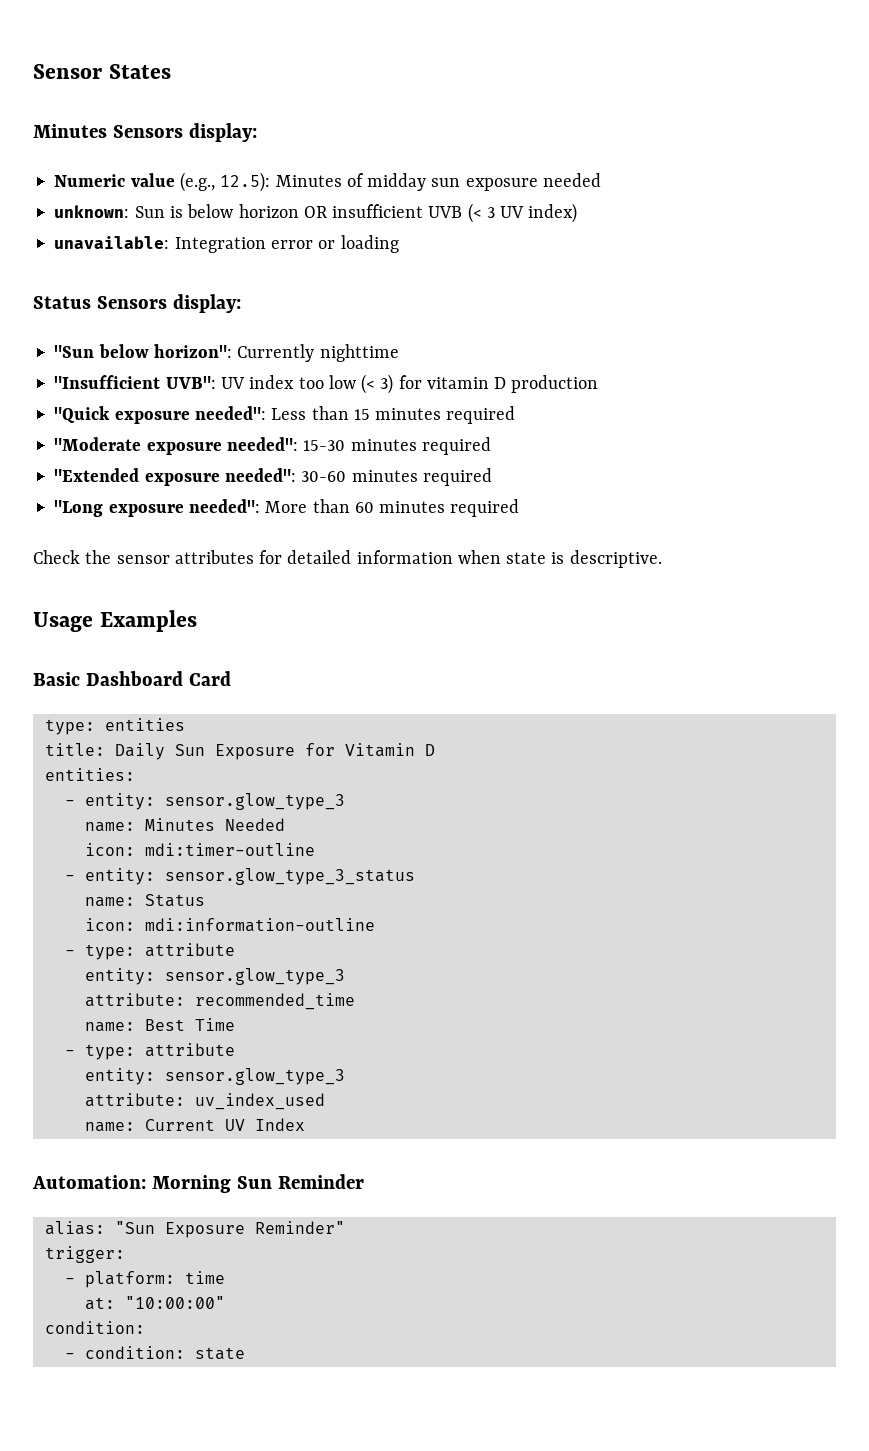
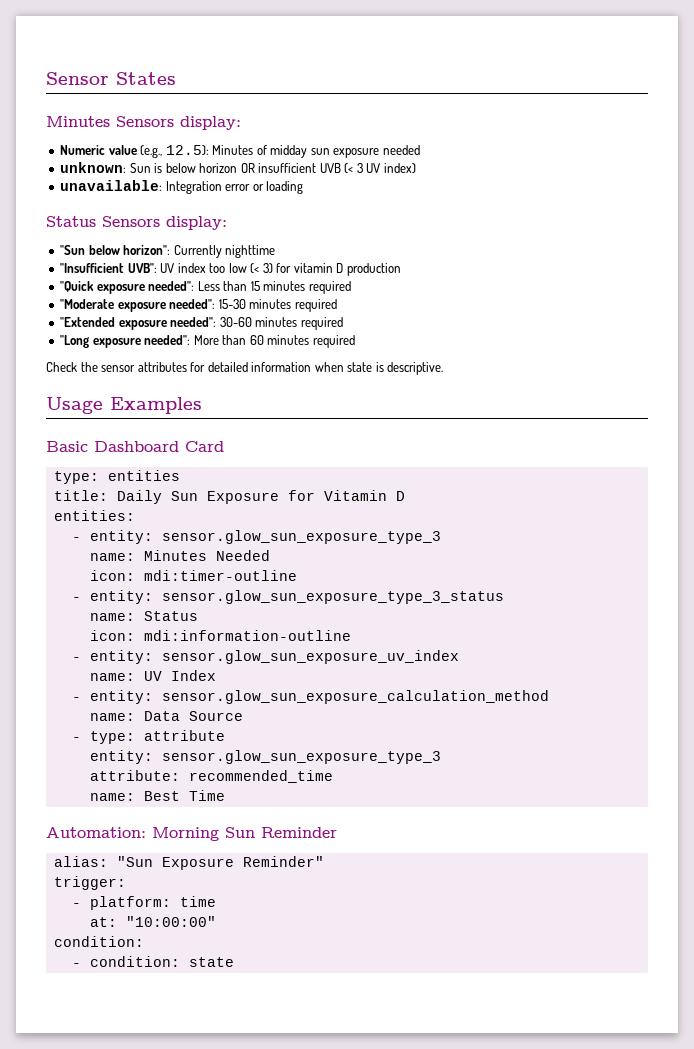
- - entity: sensor.glow_type_3
+ - entity: sensor.glow_sun_exposure_type_3
- - entity: sensor.glow_type_3_status
+ - entity: sensor.glow_sun_exposure_type_3_status
  icon: mdi:information-outline
+ - entity: sensor.glow_sun_exposure_uv_index
+ name: UV Index
+ - entity: sensor.glow_sun_exposure_calculation_method
+ name: Data Source
  - type: attribute
- entity: sensor.glow_type_3
+ entity: sensor.glow_sun_exposure_type_3
  name: Best Time
- - type: attribute
- entity: sensor.glow_type_3
- attribute: uv_index_used
- name: Current UV Index

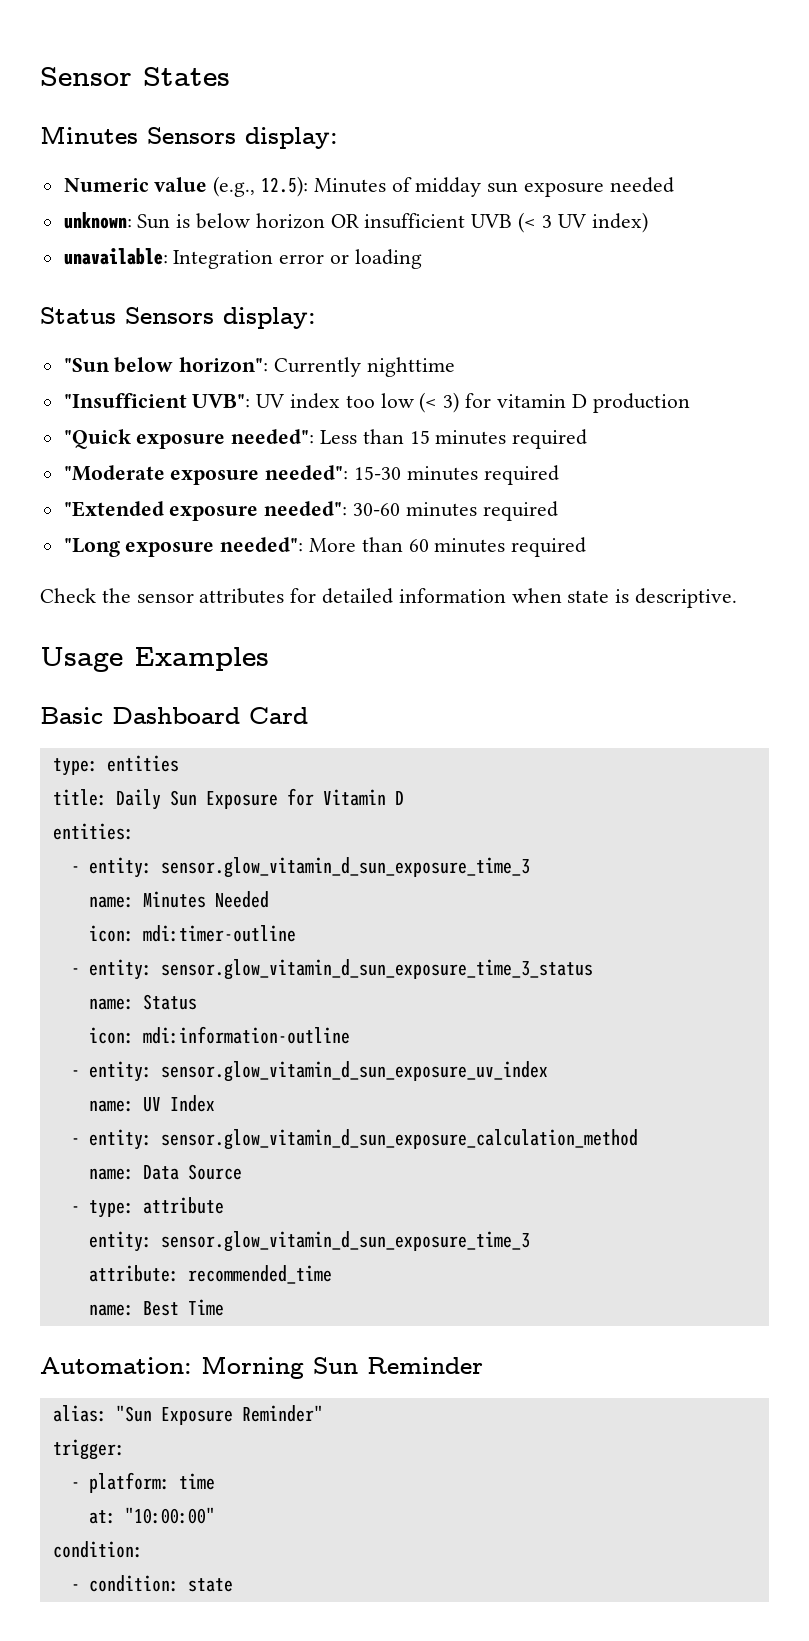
- - entity: sensor.glow_sun_exposure_type_3
+ - entity: sensor.glow_vitamin_d_sun_exposure_time_3
- - entity: sensor.glow_sun_exposure_type_3_status
+ - entity: sensor.glow_vitamin_d_sun_exposure_time_3_status
- - entity: sensor.glow_sun_exposure_uv_index
+ - entity: sensor.glow_vitamin_d_sun_exposure_uv_index
- - entity: sensor.glow_sun_exposure_calculation_method
+ - entity: sensor.glow_vitamin_d_sun_exposure_calculation_method
  - type: attribute
- entity: sensor.glow_sun_exposure_type_3
+ entity: sensor.glow_vitamin_d_sun_exposure_time_3

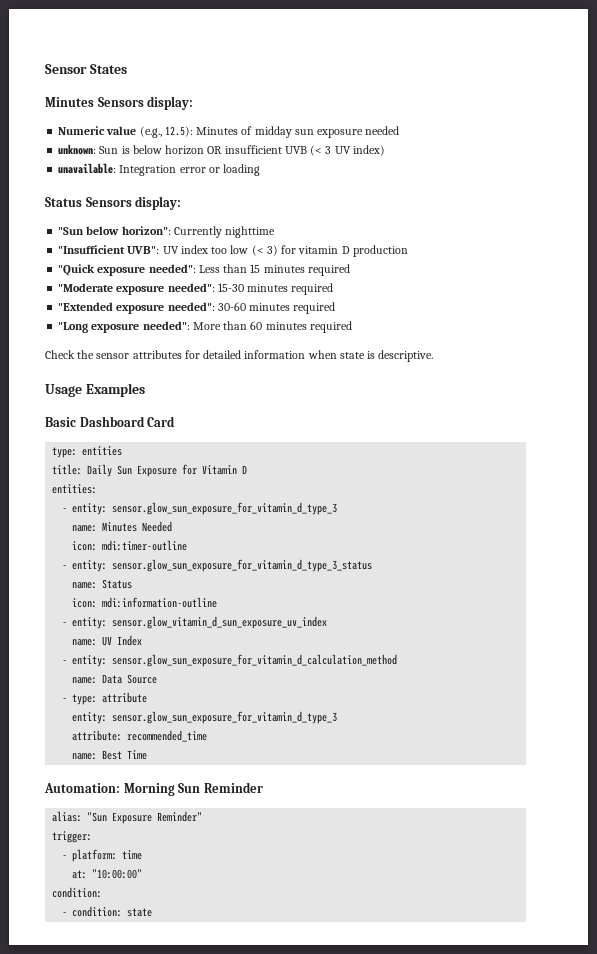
- - entity: sensor.glow_vitamin_d_sun_exposure_time_3
+ - entity: sensor.glow_sun_exposure_for_vitamin_d_type_3
- - entity: sensor.glow_vitamin_d_sun_exposure_time_3_status
+ - entity: sensor.glow_sun_exposure_for_vitamin_d_type_3_status
- - entity: sensor.glow_vitamin_d_sun_exposure_calculation_method
+ - entity: sensor.glow_sun_exposure_for_vitamin_d_calculation_method
  - type: attribute
- entity: sensor.glow_vitamin_d_sun_exposure_time_3
+ entity: sensor.glow_sun_exposure_for_vitamin_d_type_3

